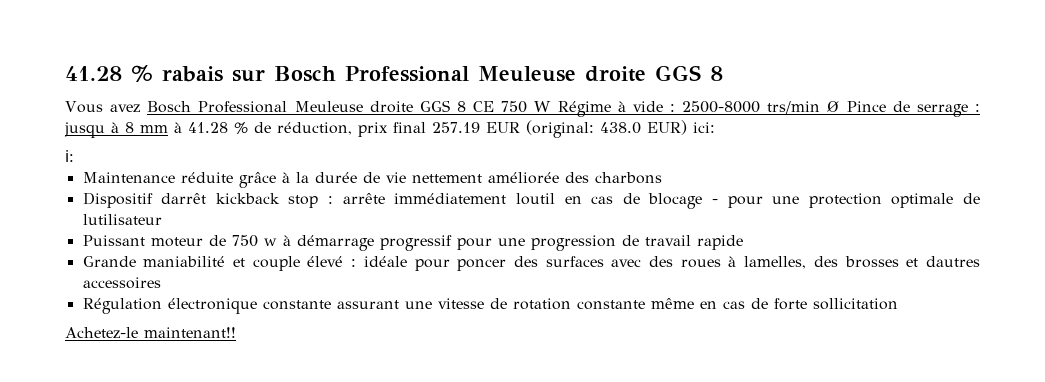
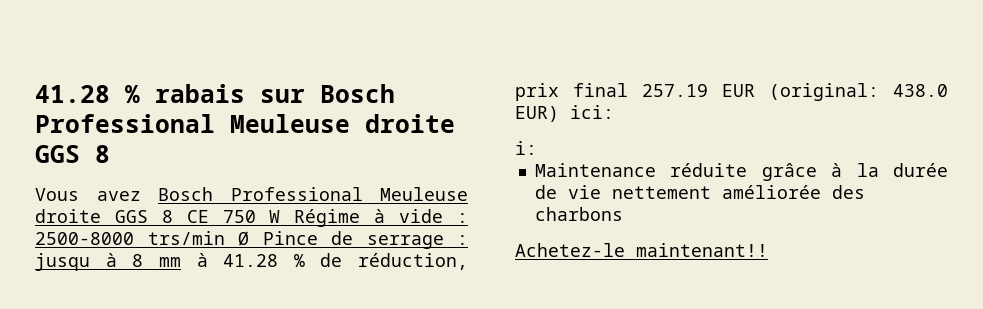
- Dispositif darrêt kickback stop : arrête immédiatement loutil en cas de blocage - pour une protection optimale de lutilisateur
- Puissant moteur de 750 w à démarrage progressif pour une progression de travail rapide
- Grande maniabilité et couple élevé : idéale pour poncer des surfaces avec des roues à lamelles, des brosses et dautres accessoires
- Régulation électronique constante assurant une vitesse de rotation constante même en cas de forte sollicitation

